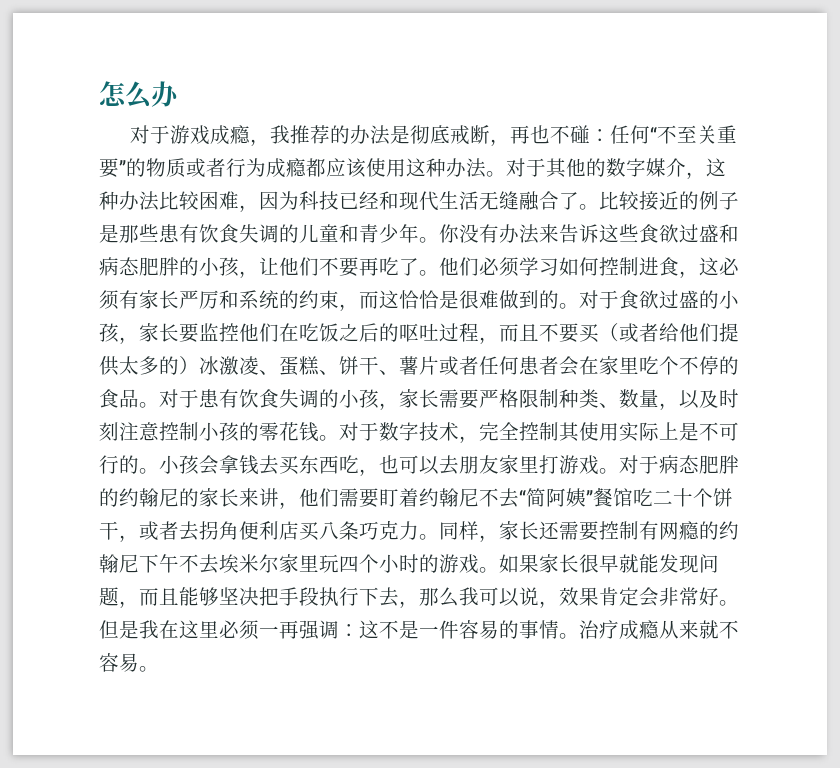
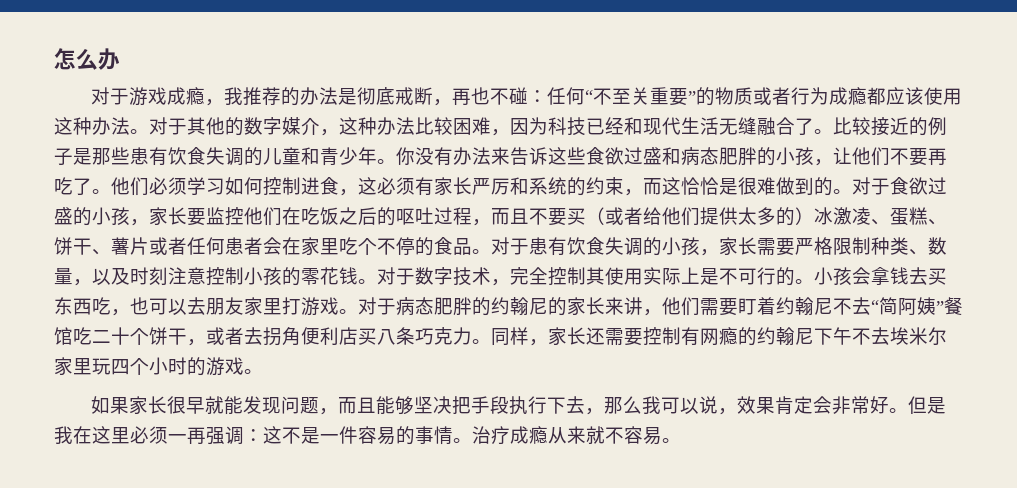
- 同样，家长还需要控制有网瘾的约翰尼下午不去埃米尔家里玩四个小时的游戏。如果家长很早就能发现问题，而且能够坚决把手段执行下去，那么我可以说，效果肯定会非常好。
+ 同样，家长还需要控制有网瘾的约翰尼下午不去埃米尔家里玩四个小时的游戏。
+ 如果家长很早就能发现问题，而且能够坚决把手段执行下去，那么我可以说，效果肯定会非常好。

